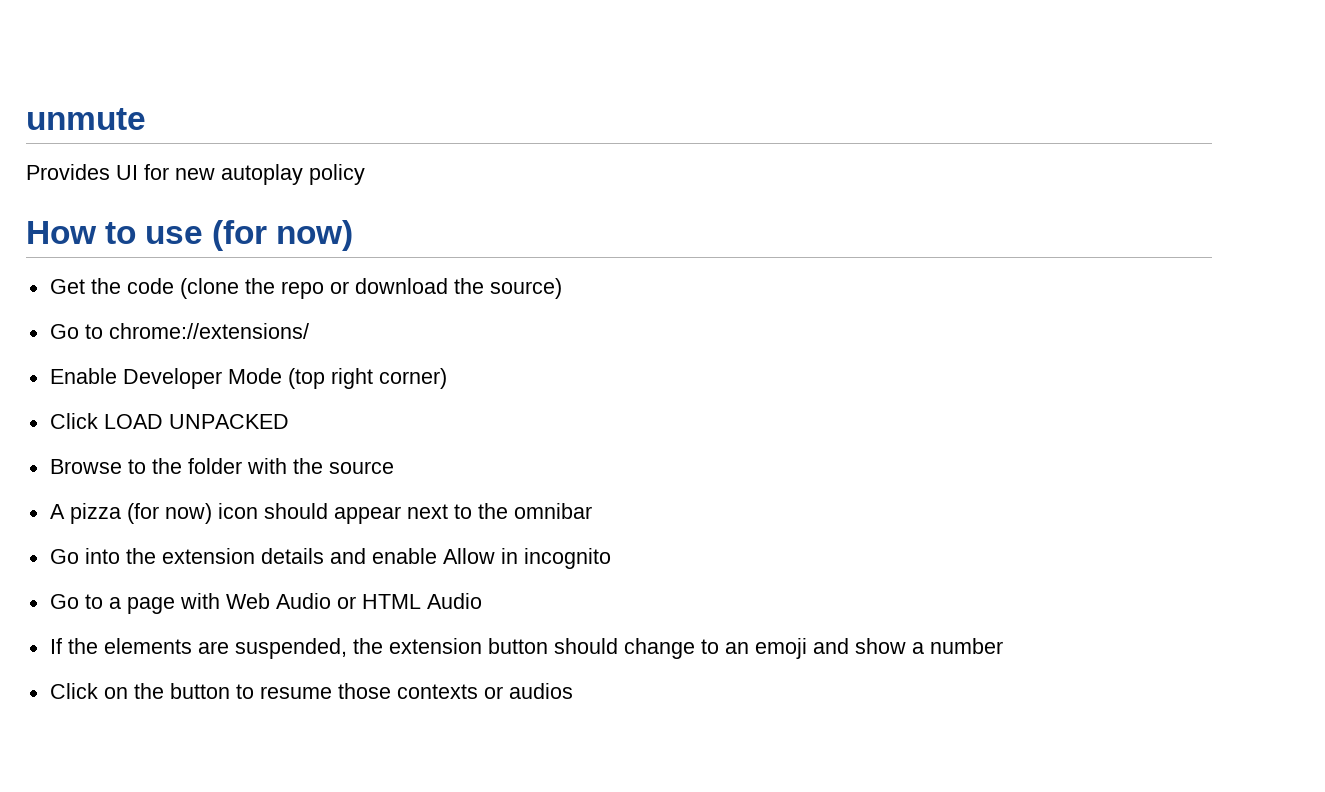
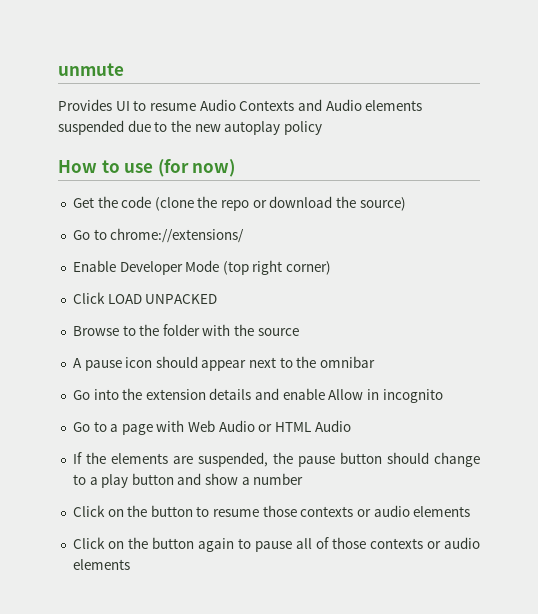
- Provides UI for new autoplay policy
+ Provides UI to resume Audio Contexts and Audio elements suspended due to the new autoplay policy
- A pizza (for now) icon should appear next to the omnibar
+ A pause icon should appear next to the omnibar
- If the elements are suspended, the extension button should change to an emoji and show a number
+ If the elements are suspended, the pause button should change to a play button and show a number
- Click on the button to resume those contexts or audios
+ Click on the button to resume those contexts or audio elements
+ Click on the button again to pause all of those contexts or audio elements

